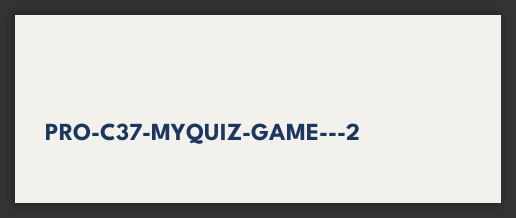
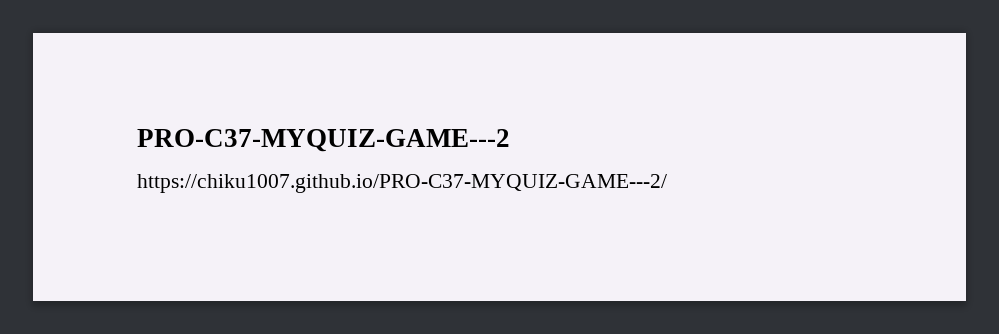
+ https://chiku1007.github.io/PRO-C37-MYQUIZ-GAME---2/

